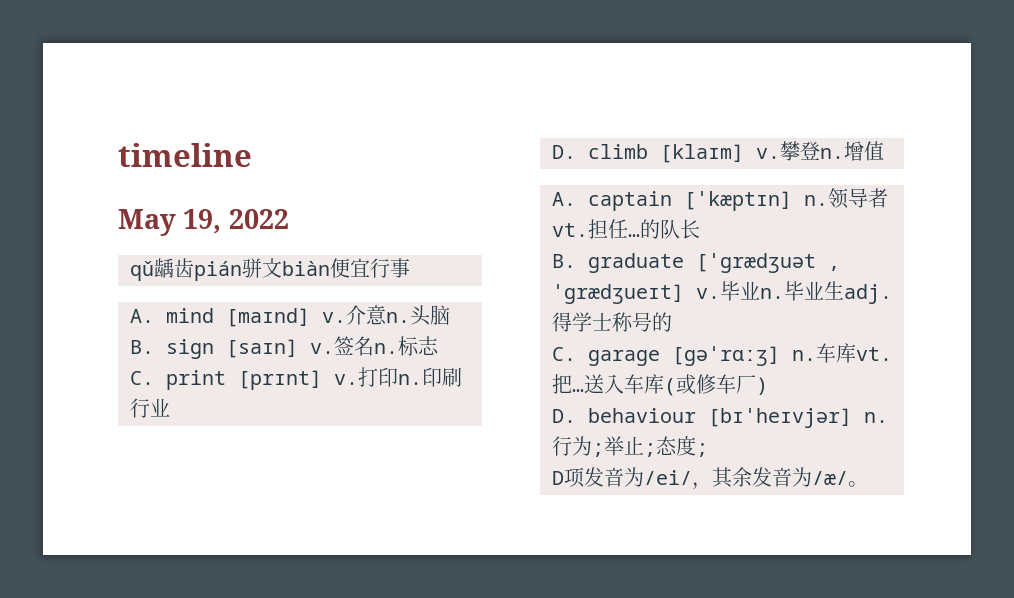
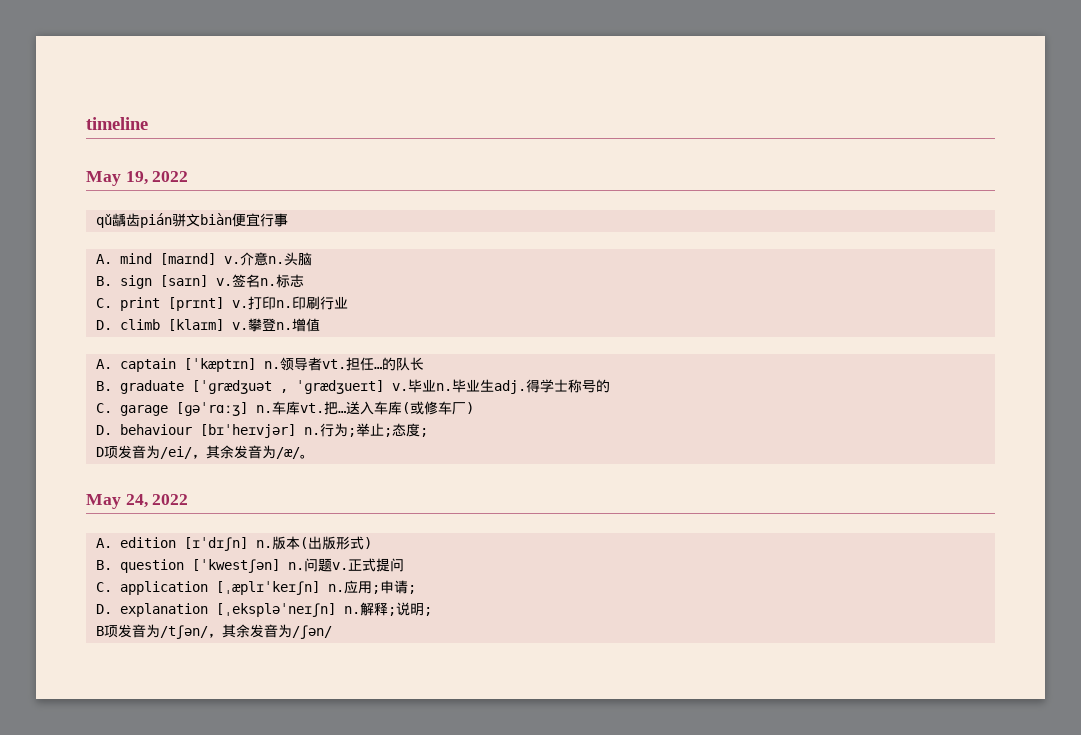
+ May 24, 2022
+ A. edition [ɪˈdɪʃn] n.版本(出版形式)
+ B. question [ˈkwestʃən] n.问题v.正式提问
+ C. application [ˌæplɪˈkeɪʃn] n.应用;申请;
+ D. explanation [ˌekspləˈneɪʃn] n.解释;说明;
+ B项发音为/tʃən/，其余发音为/ʃən/

